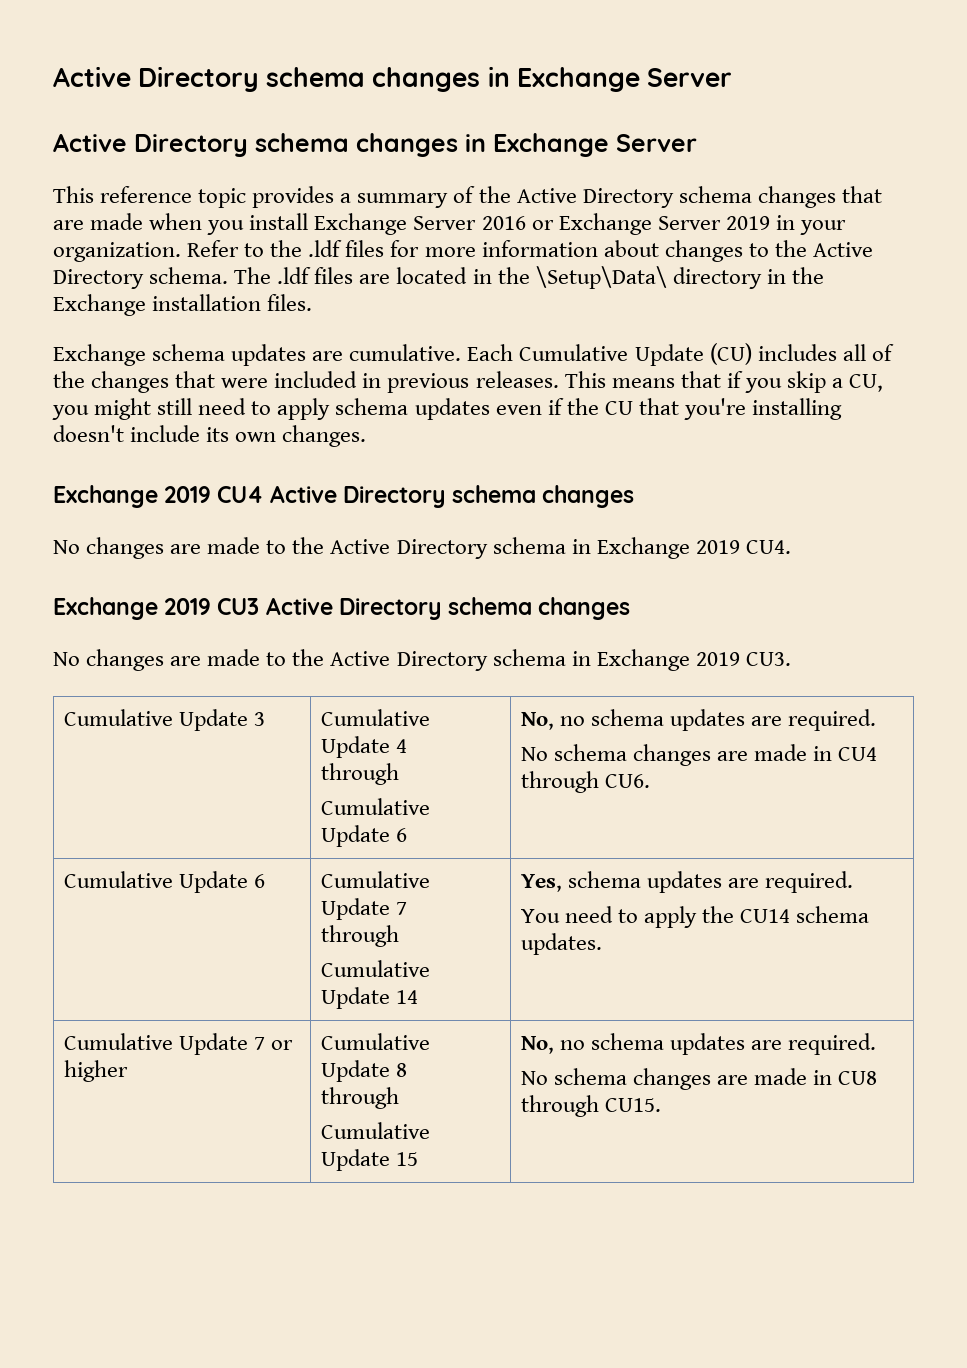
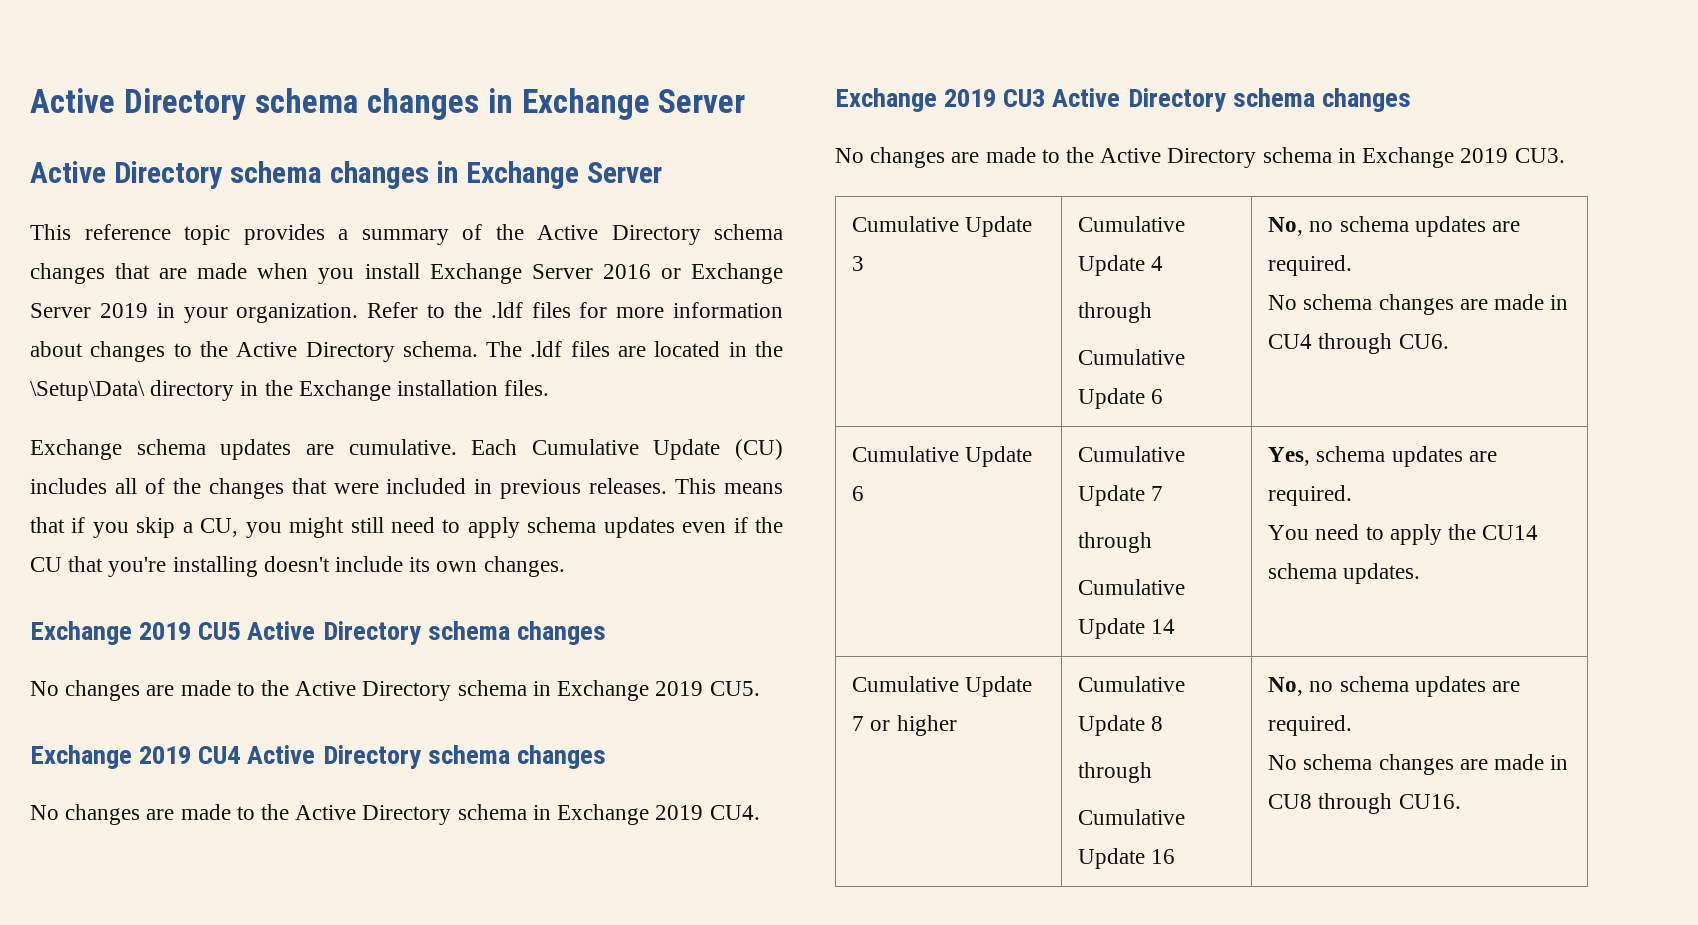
+ Exchange 2019 CU5 Active Directory schema changes
+ No changes are made to the Active Directory schema in Exchange 2019 CU5.
  Cumulative Update 7 or higher | Cumulative Update 8
  through
- Cumulative Update 15 | No, no schema updates are required.
- No schema changes are made in CU8 through CU15.
+ Cumulative Update 16 | No, no schema updates are required.
+ No schema changes are made in CU8 through CU16.

